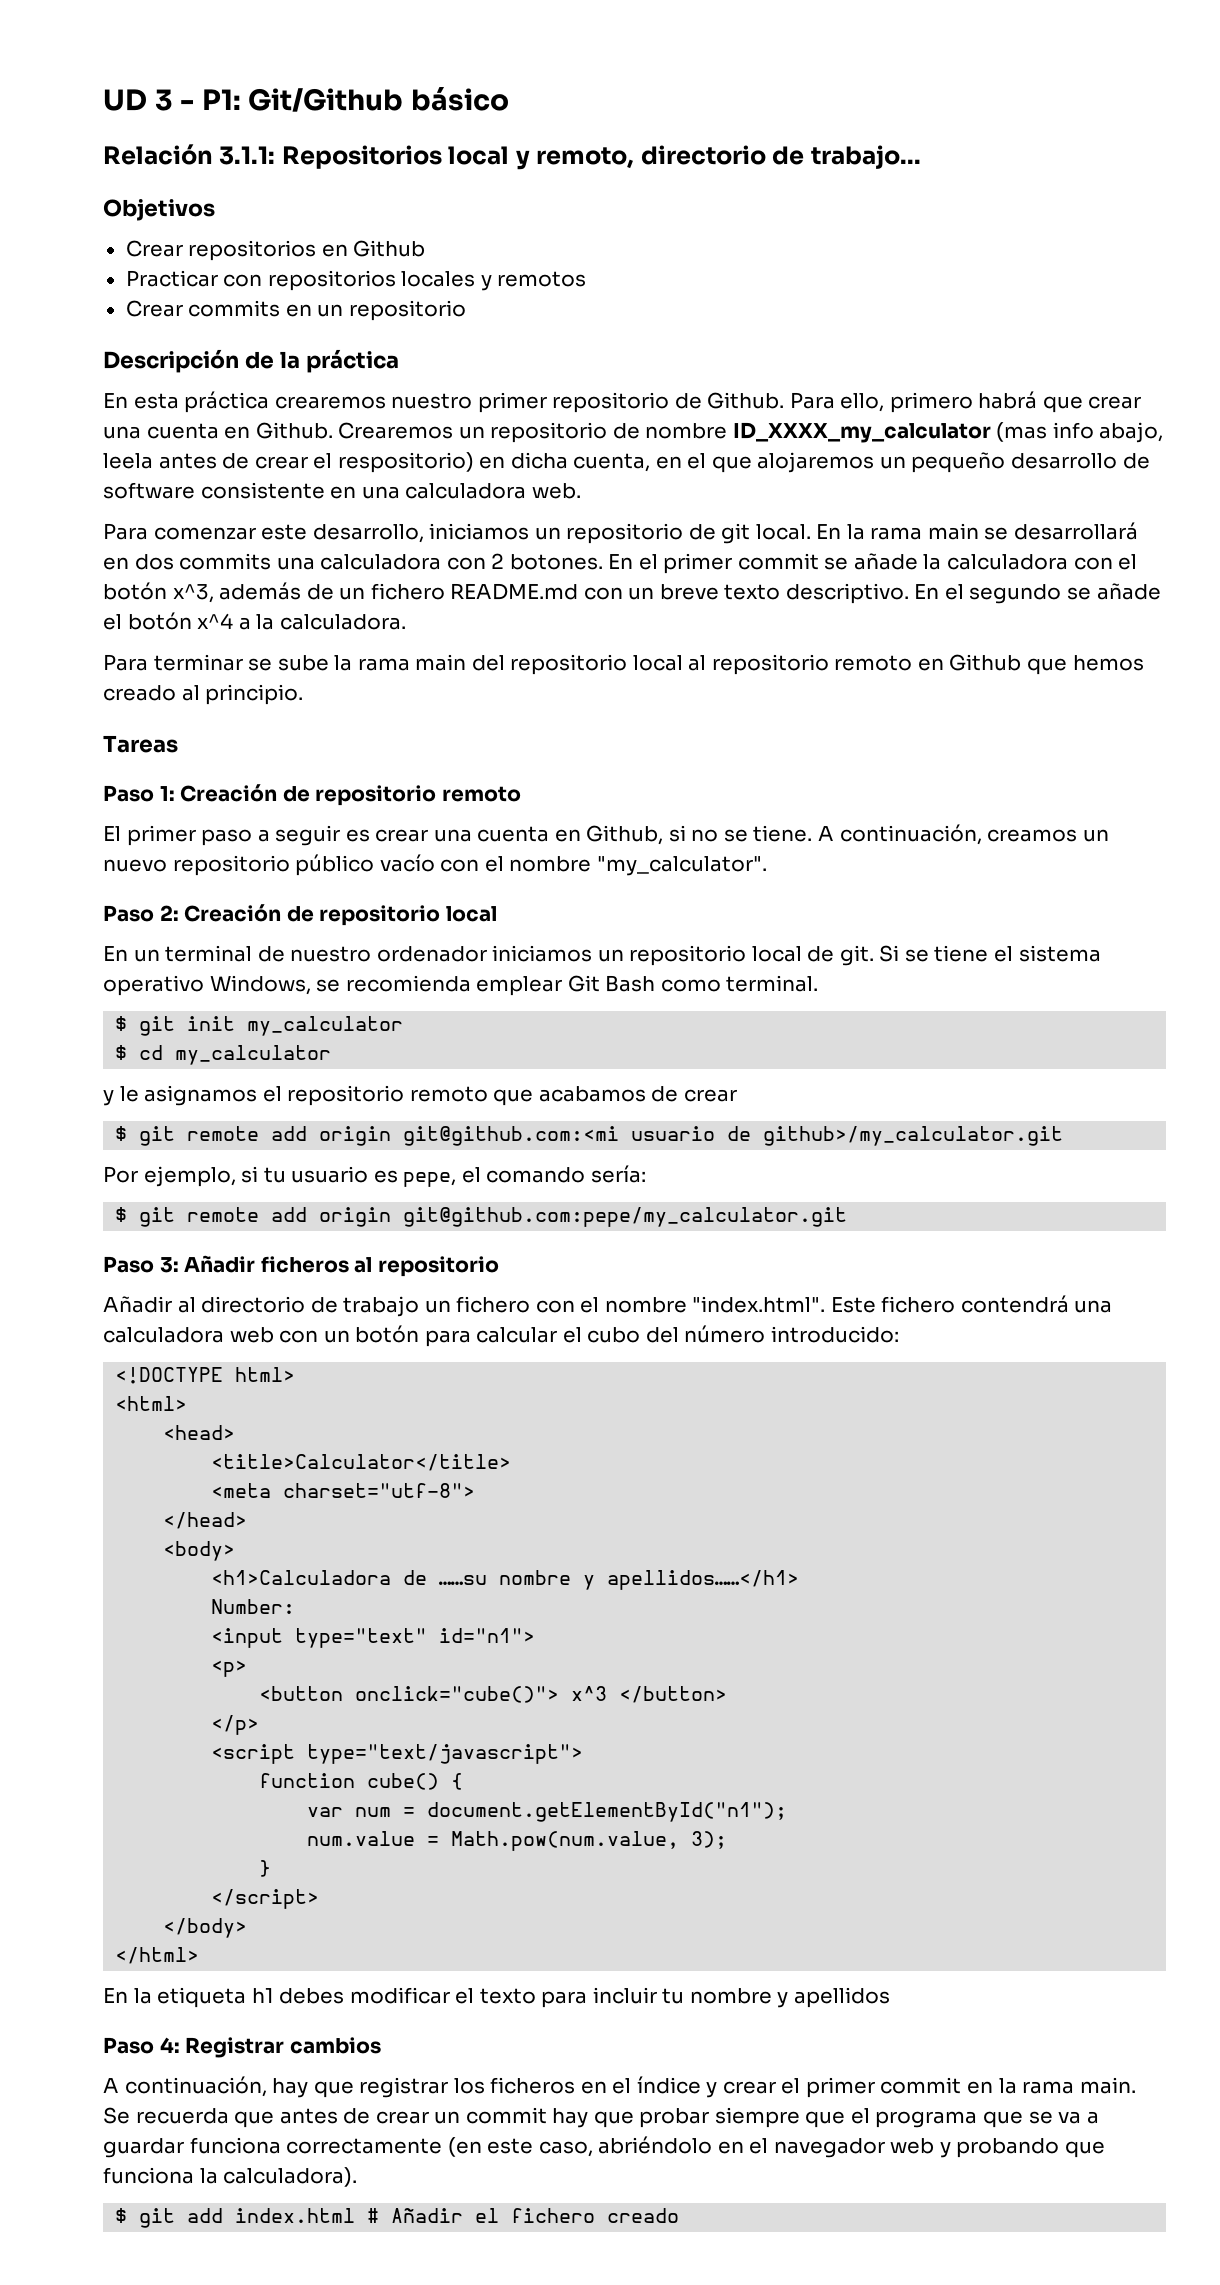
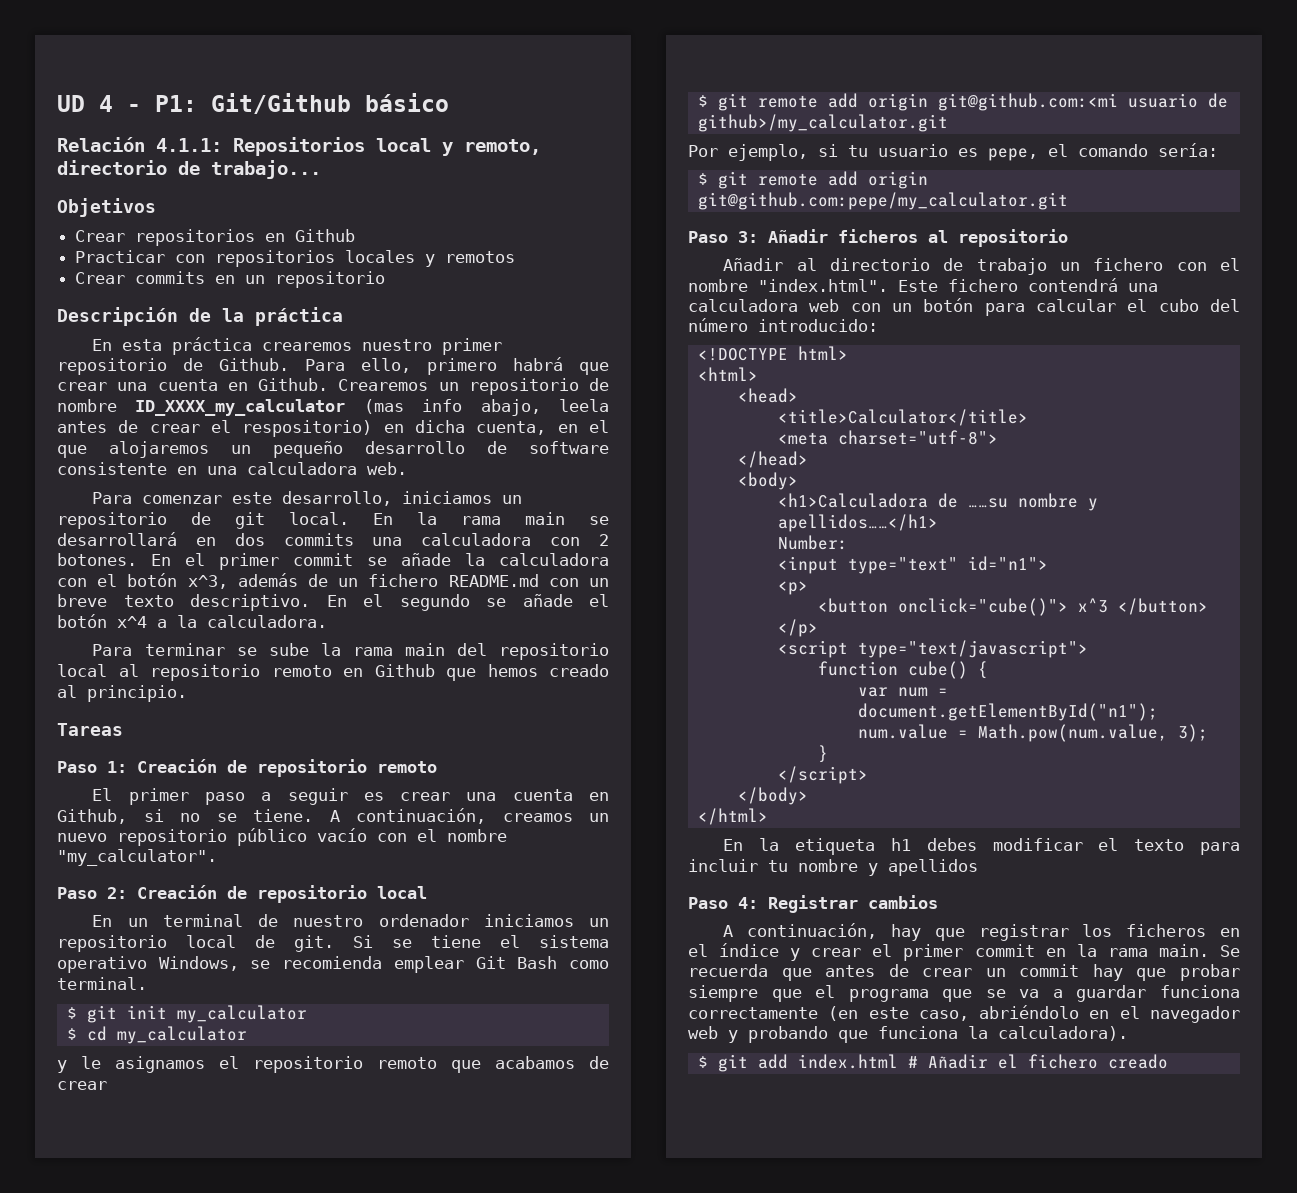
- UD 3 - P1: Git/Github básico
+ UD 4 - P1: Git/Github básico
- Relación 3.1.1: Repositorios local y remoto, directorio de trabajo...
+ Relación 4.1.1: Repositorios local y remoto, directorio de trabajo...

